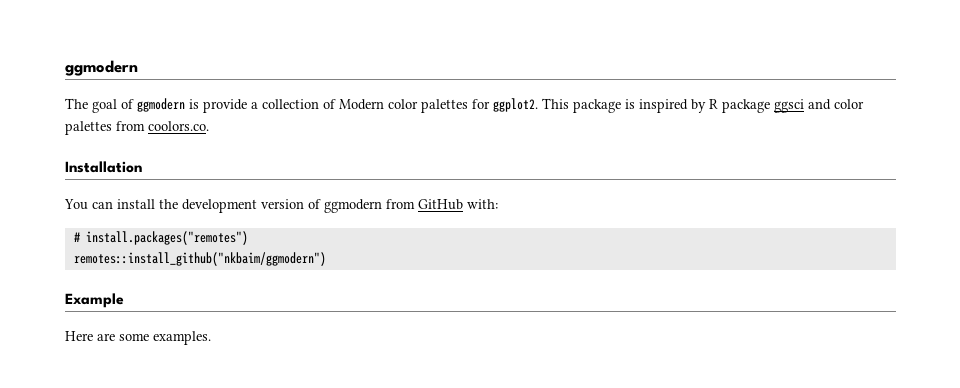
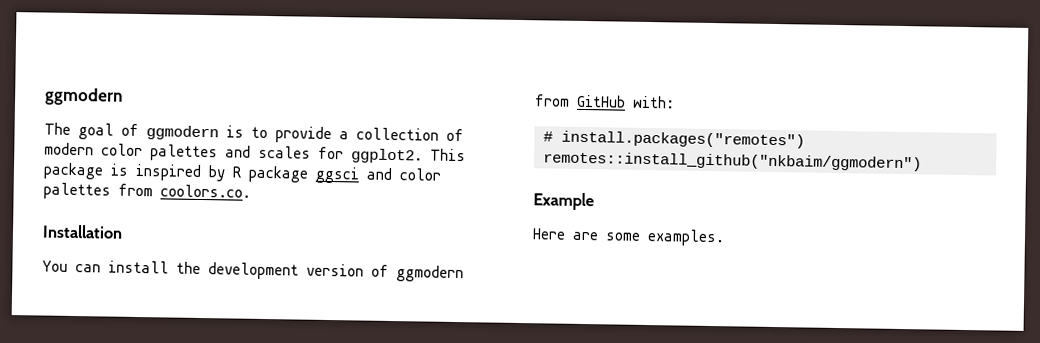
- The goal of ggmodern is provide a collection of Modern color palettes for ggplot2.
+ The goal of ggmodern is to provide a collection of modern color palettes and scales for ggplot2.

